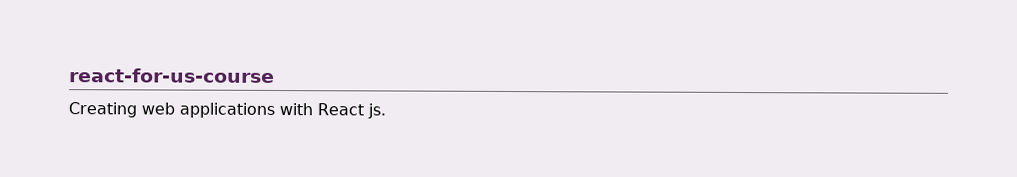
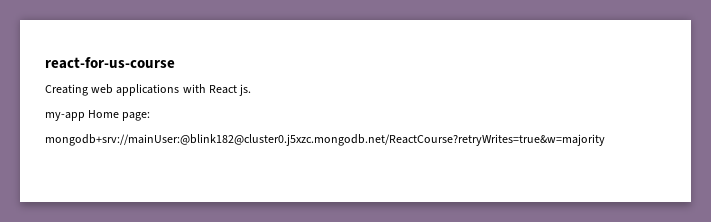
+ my-app Home page:
+ mongodb+srv://mainUser:@blink182@cluster0.j5xzc.mongodb.net/ReactCourse?retryWrites=true&w=majority

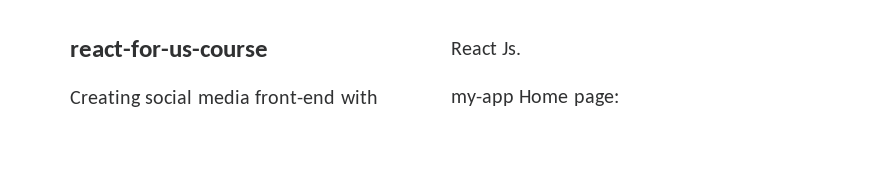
- Creating web applications with React js.
+ Creating social media front-end with React Js.
- mongodb+srv://mainUser:@blink182@cluster0.j5xzc.mongodb.net/ReactCourse?retryWrites=true&w=majority

